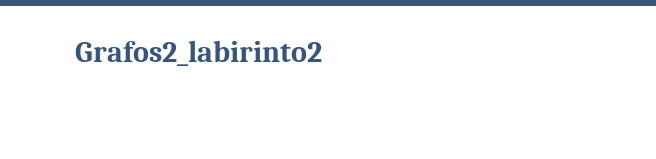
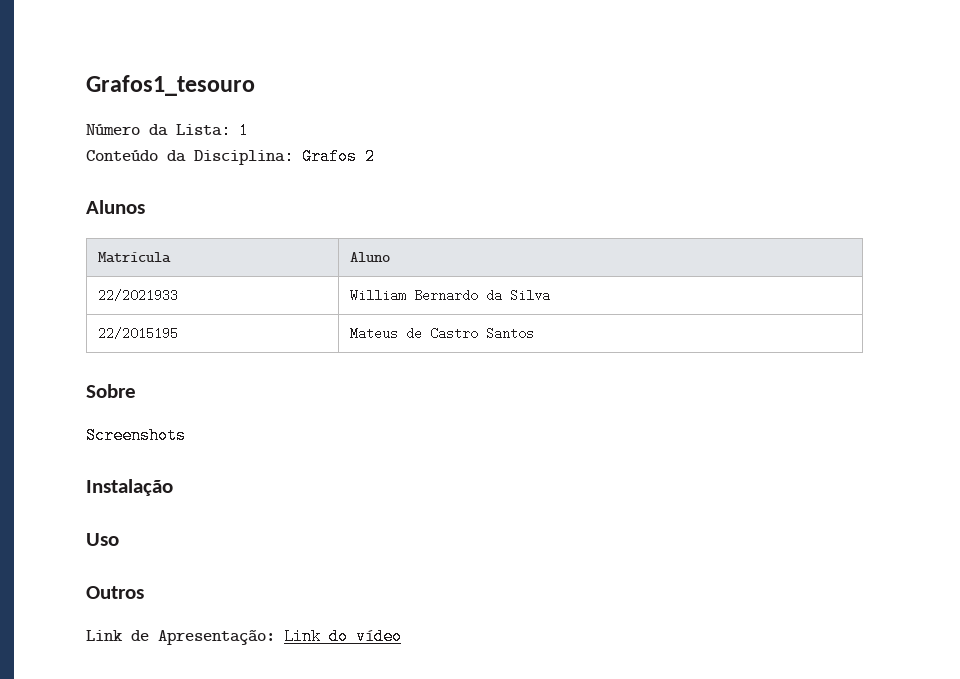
- Grafos2_labirinto2
+ Grafos1_tesouro
+ Número da Lista: 1
+ Conteúdo da Disciplina: Grafos 2
+ Alunos
+ Matrícula | Aluno
+ 22/2021933 | William Bernardo da Silva
+ 22/2015195 | Mateus de Castro Santos
+ Sobre
+ Screenshots
+ Instalação
+ Uso
+ Outros
+ Link de Apresentação: Link do vídeo

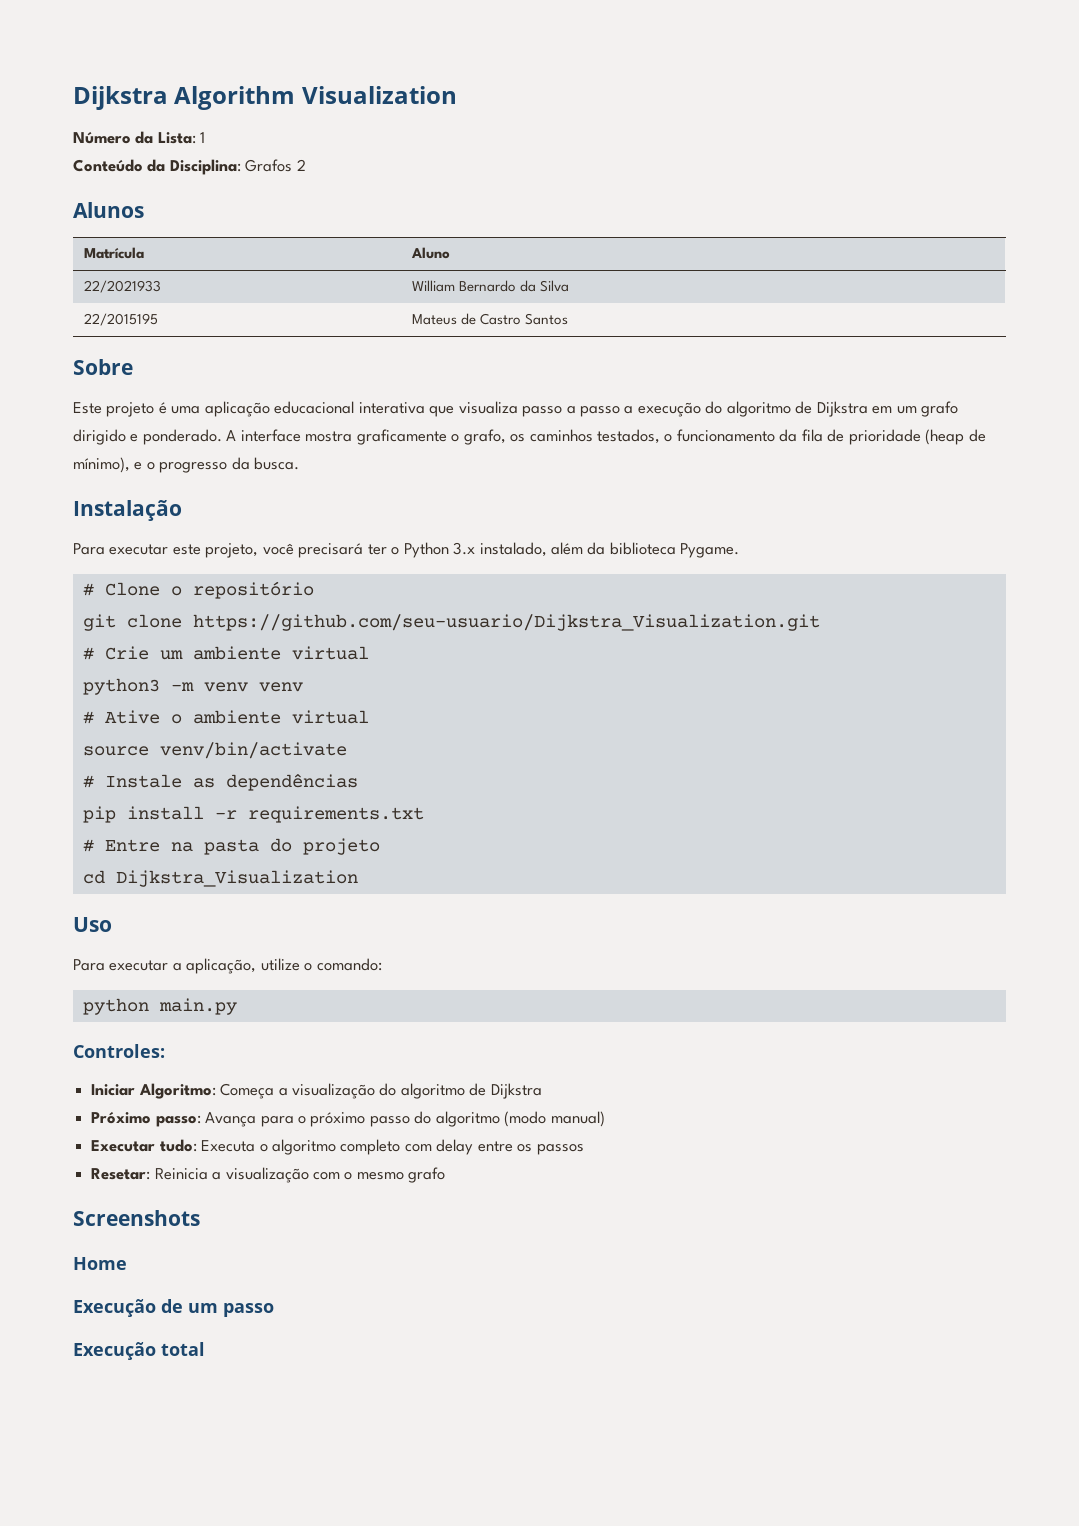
- Grafos1_tesouro
+ Dijkstra Algorithm Visualization
+ Este projeto é uma aplicação educacional interativa que visualiza passo a passo a execução do algoritmo de Dijkstra em um grafo dirigido e ponderado. A interface mostra graficamente o grafo, os caminhos testados, o funcionamento da fila de prioridade (heap de mínimo), e o progresso da busca.
+ Instalação
+ Para executar este projeto, você precisará ter o Python 3.x instalado, além da biblioteca Pygame.
+ # Clone o repositório
+ git clone https://github.com/seu-usuario/Dijkstra_Visualization.git
+ # Crie um ambiente virtual
+ python3 -m venv venv
+ # Ative o ambiente virtual
+ source venv/bin/activate
+ # Instale as dependências
+ pip install -r requirements.txt
+ # Entre na pasta do projeto
+ cd Dijkstra_Visualization
+ Uso
+ Para executar a aplicação, utilize o comando:
+ python main.py
+ Controles:
+ Iniciar Algoritmo: Começa a visualização do algoritmo de Dijkstra
+ Próximo passo: Avança para o próximo passo do algoritmo (modo manual)
+ Executar tudo: Executa o algoritmo completo com delay entre os passos
+ Resetar: Reinicia a visualização com o mesmo grafo
  Screenshots
- Instalação
- Uso
- Outros
- Link de Apresentação: Link do vídeo
+ Home
+ Execução de um passo
+ Execução total

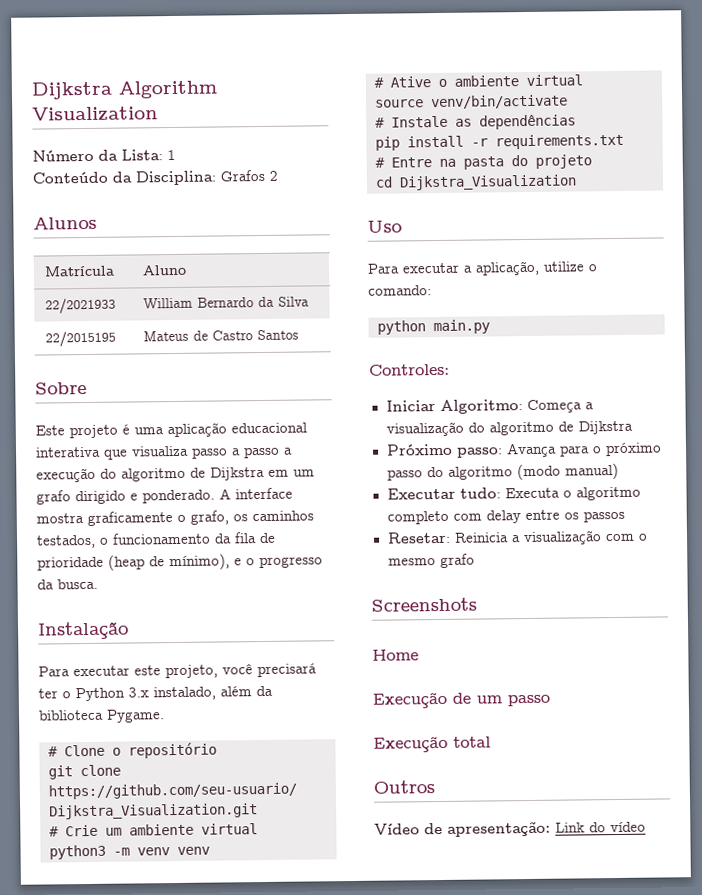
+ Outros
+ Vídeo de apresentação: Link do vídeo

